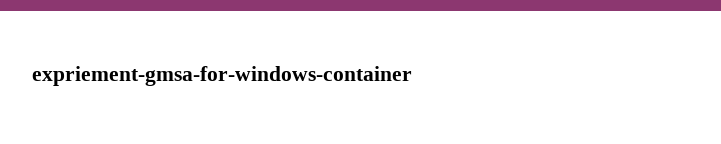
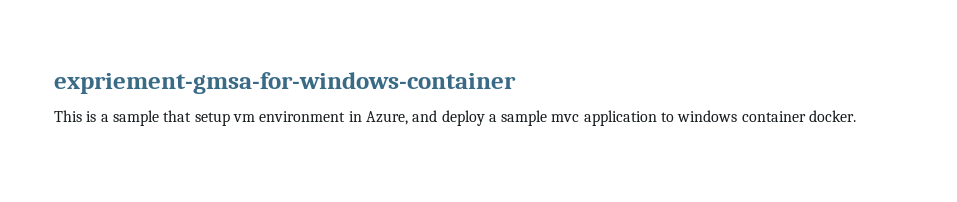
+ This is a sample that setup vm environment in Azure, and deploy a sample mvc application to windows container docker.

